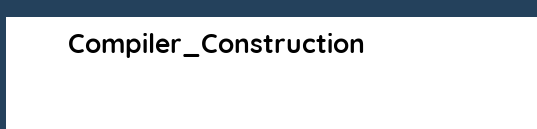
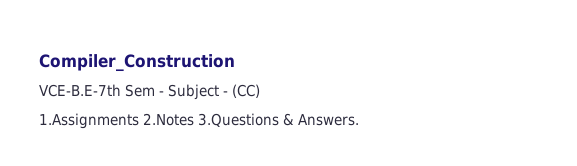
+ VCE-B.E-7th Sem - Subject - (CC)
+ 1.Assignments 2.Notes 3.Questions & Answers.

